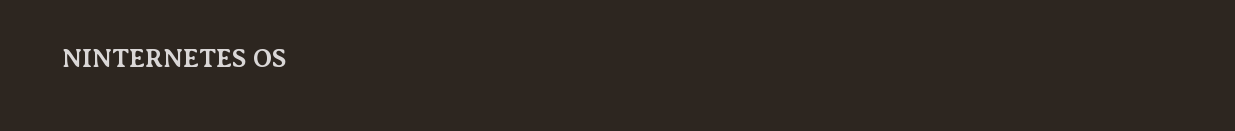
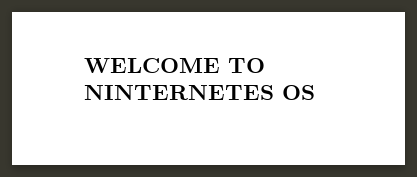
- NINTERNETES OS
+ WELCOME TO NINTERNETES OS

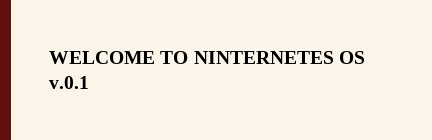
- WELCOME TO NINTERNETES OS
+ WELCOME TO NINTERNETES OS v.0.1

